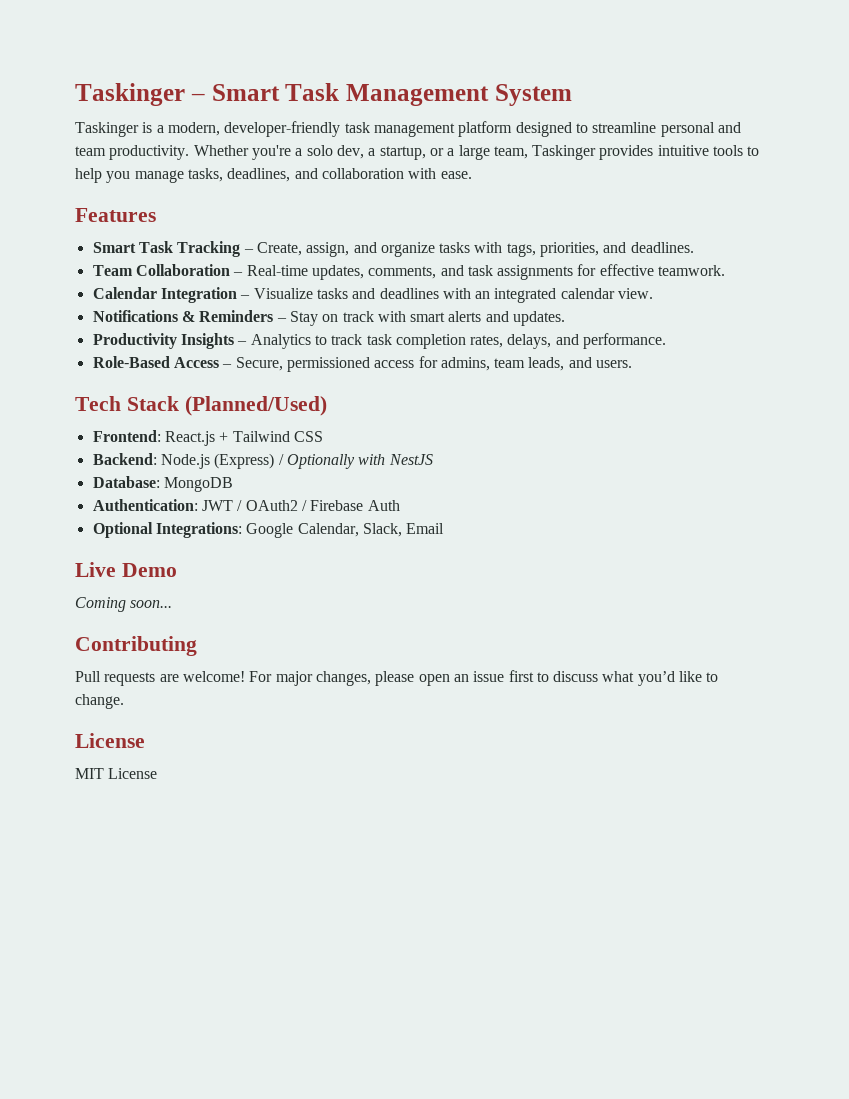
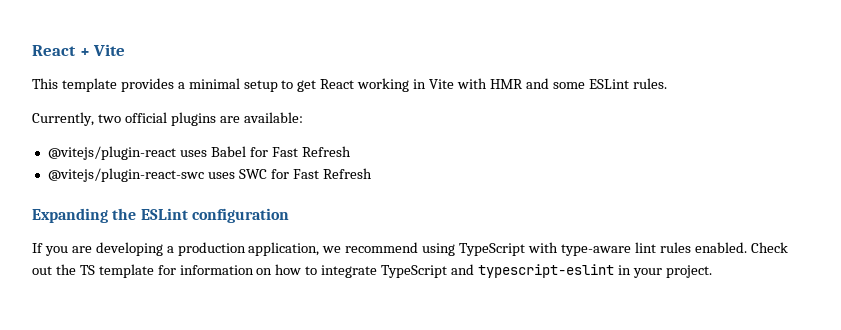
- Taskinger – Smart Task Management System
- Taskinger is a modern, developer-friendly task management platform designed to streamline personal and team productivity. Whether you're a solo dev, a startup, or a large team, Taskinger provides intuitive tools to help you manage tasks, deadlines, and collaboration with ease.
- Features
- Smart Task Tracking – Create, assign, and organize tasks with tags, priorities, and deadlines.
- Team Collaboration – Real-time updates, comments, and task assignments for effective teamwork.
- Calendar Integration – Visualize tasks and deadlines with an integrated calendar view.
- Notifications & Reminders – Stay on track with smart alerts and updates.
- Productivity Insights – Analytics to track task completion rates, delays, and performance.
- Role-Based Access – Secure, permissioned access for admins, team leads, and users.
- Tech Stack (Planned/Used)
- Frontend: React.js + Tailwind CSS
- Backend: Node.js (Express) / Optionally with NestJS
- Database: MongoDB
- Authentication: JWT / OAuth2 / Firebase Auth
- Optional Integrations: Google Calendar, Slack, Email
- Live Demo
- Coming soon...
- Contributing
- Pull requests are welcome! For major changes, please open an issue first to discuss what you’d like to change.
- License
- MIT License
+ React + Vite
+ This template provides a minimal setup to get React working in Vite with HMR and some ESLint rules.
+ Currently, two official plugins are available:
+ @vitejs/plugin-react uses Babel for Fast Refresh
+ @vitejs/plugin-react-swc uses SWC for Fast Refresh
+ Expanding the ESLint configuration
+ If you are developing a production application, we recommend using TypeScript with type-aware lint rules enabled. Check out the TS template for information on how to integrate TypeScript and typescript-eslint in your project.

